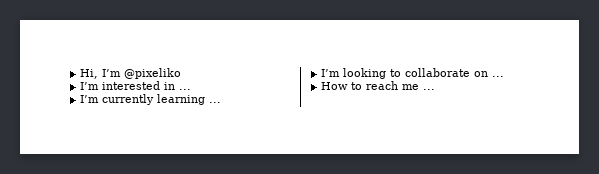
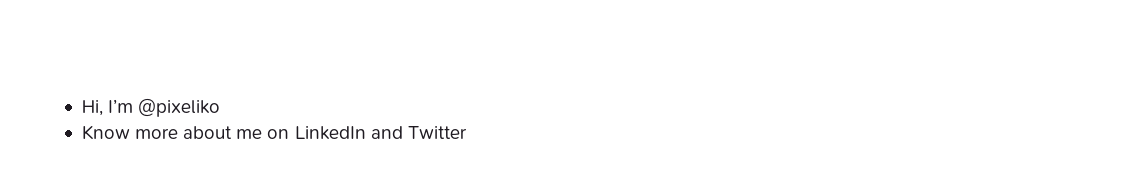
- I’m interested in ...
- I’m currently learning ...
- I’m looking to collaborate on ...
- How to reach me ...
+ Know more about me on LinkedIn and Twitter

